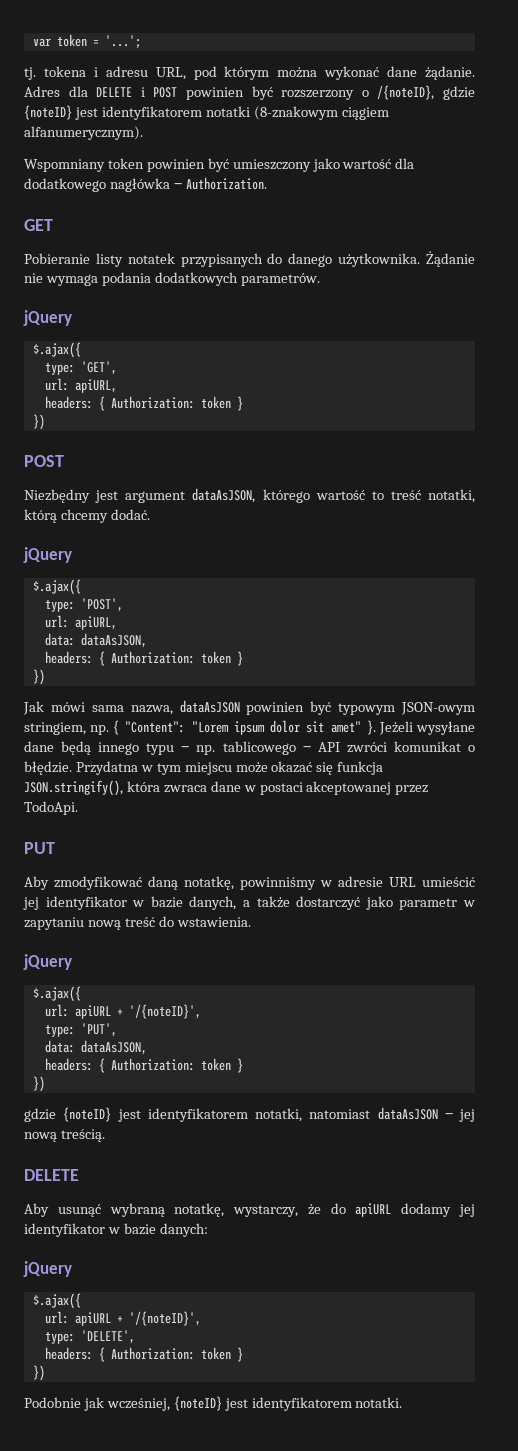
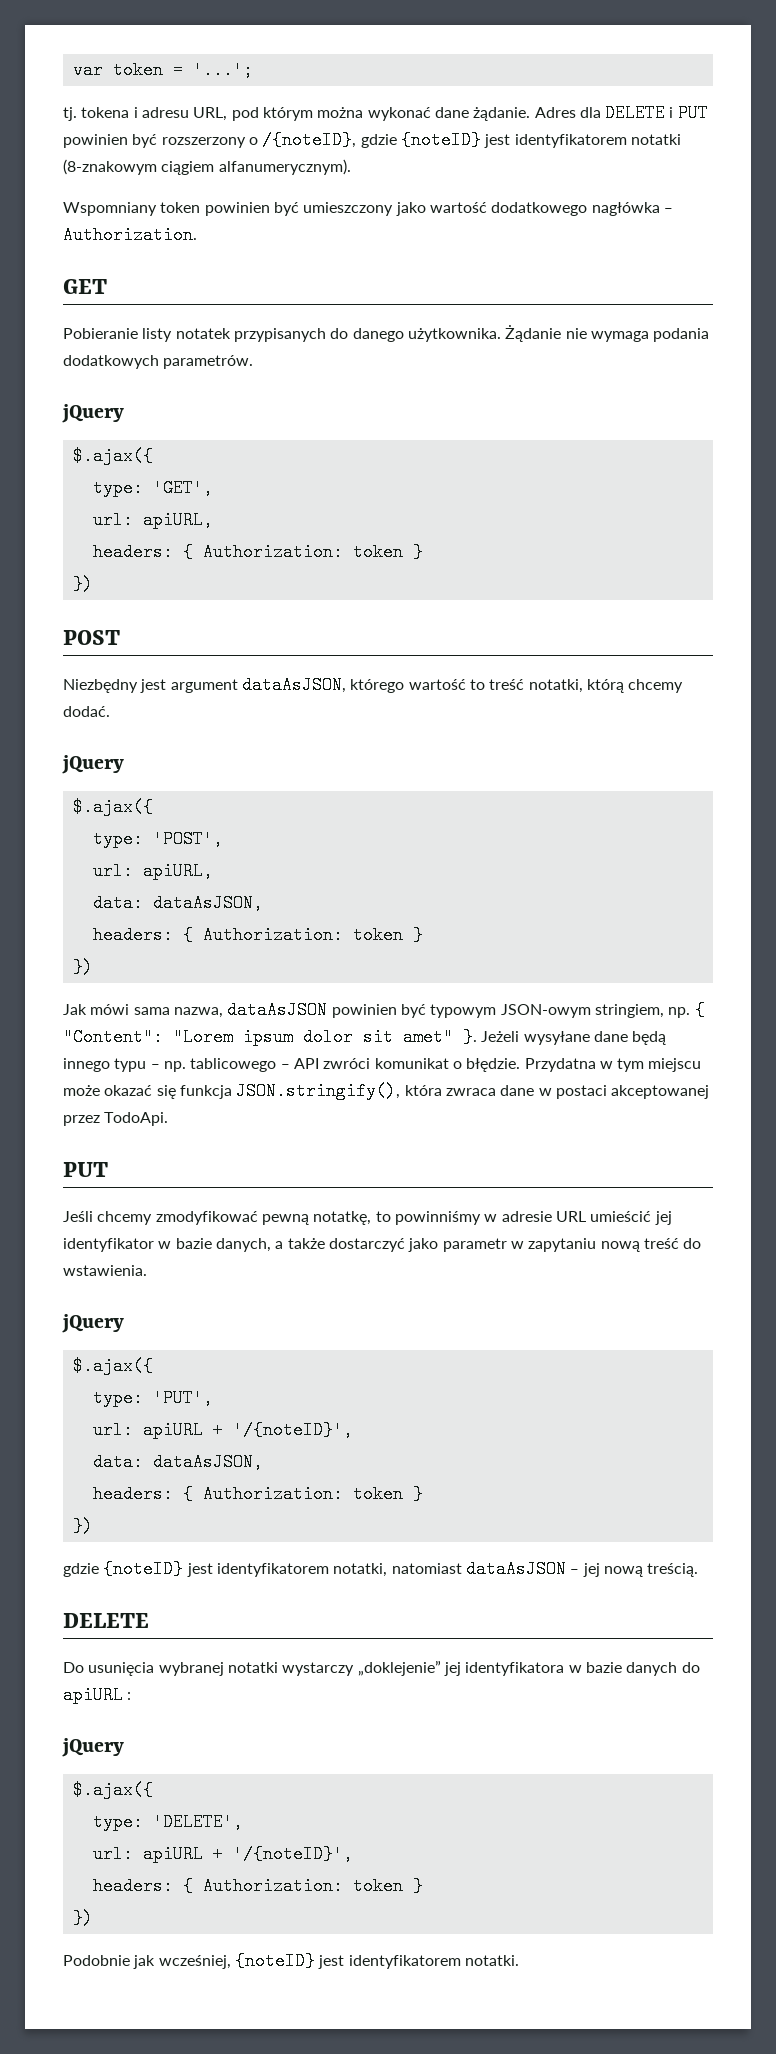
- Adres dla DELETE i POST powinien być rozszerzony o /{noteID}, gdzie {noteID} jest identyfikatorem notatki (8-znakowym ciągiem alfanumerycznym).
+ Adres dla DELETE i PUT powinien być rozszerzony o /{noteID}, gdzie {noteID} jest identyfikatorem notatki (8-znakowym ciągiem alfanumerycznym).
- Wspomniany token powinien być umieszczony jako wartość dla dodatkowego nagłówka ‒ Authorization.
+ Wspomniany token powinien być umieszczony jako wartość dodatkowego nagłówka ‒ Authorization.
- Aby zmodyfikować daną notatkę, powinniśmy w adresie URL umieścić jej identyfikator w bazie danych, a także dostarczyć jako parametr w zapytaniu nową treść do wstawienia.
+ Jeśli chcemy zmodyfikować pewną notatkę, to powinniśmy w adresie URL umieścić jej identyfikator w bazie danych, a także dostarczyć jako parametr w zapytaniu nową treść do wstawienia.
  jQuery
  $.ajax({
+ type: 'PUT',
  url: apiURL + '/{noteID}',
- type: 'PUT',
- Aby usunąć wybraną notatkę, wystarczy, że do apiURL dodamy jej identyfikator w bazie danych:
+ Do usunięcia wybranej notatki wystarczy „doklejenie” jej identyfikatora w bazie danych do apiURL :
  jQuery
  $.ajax({
+ type: 'DELETE',
  url: apiURL + '/{noteID}',
- type: 'DELETE',

